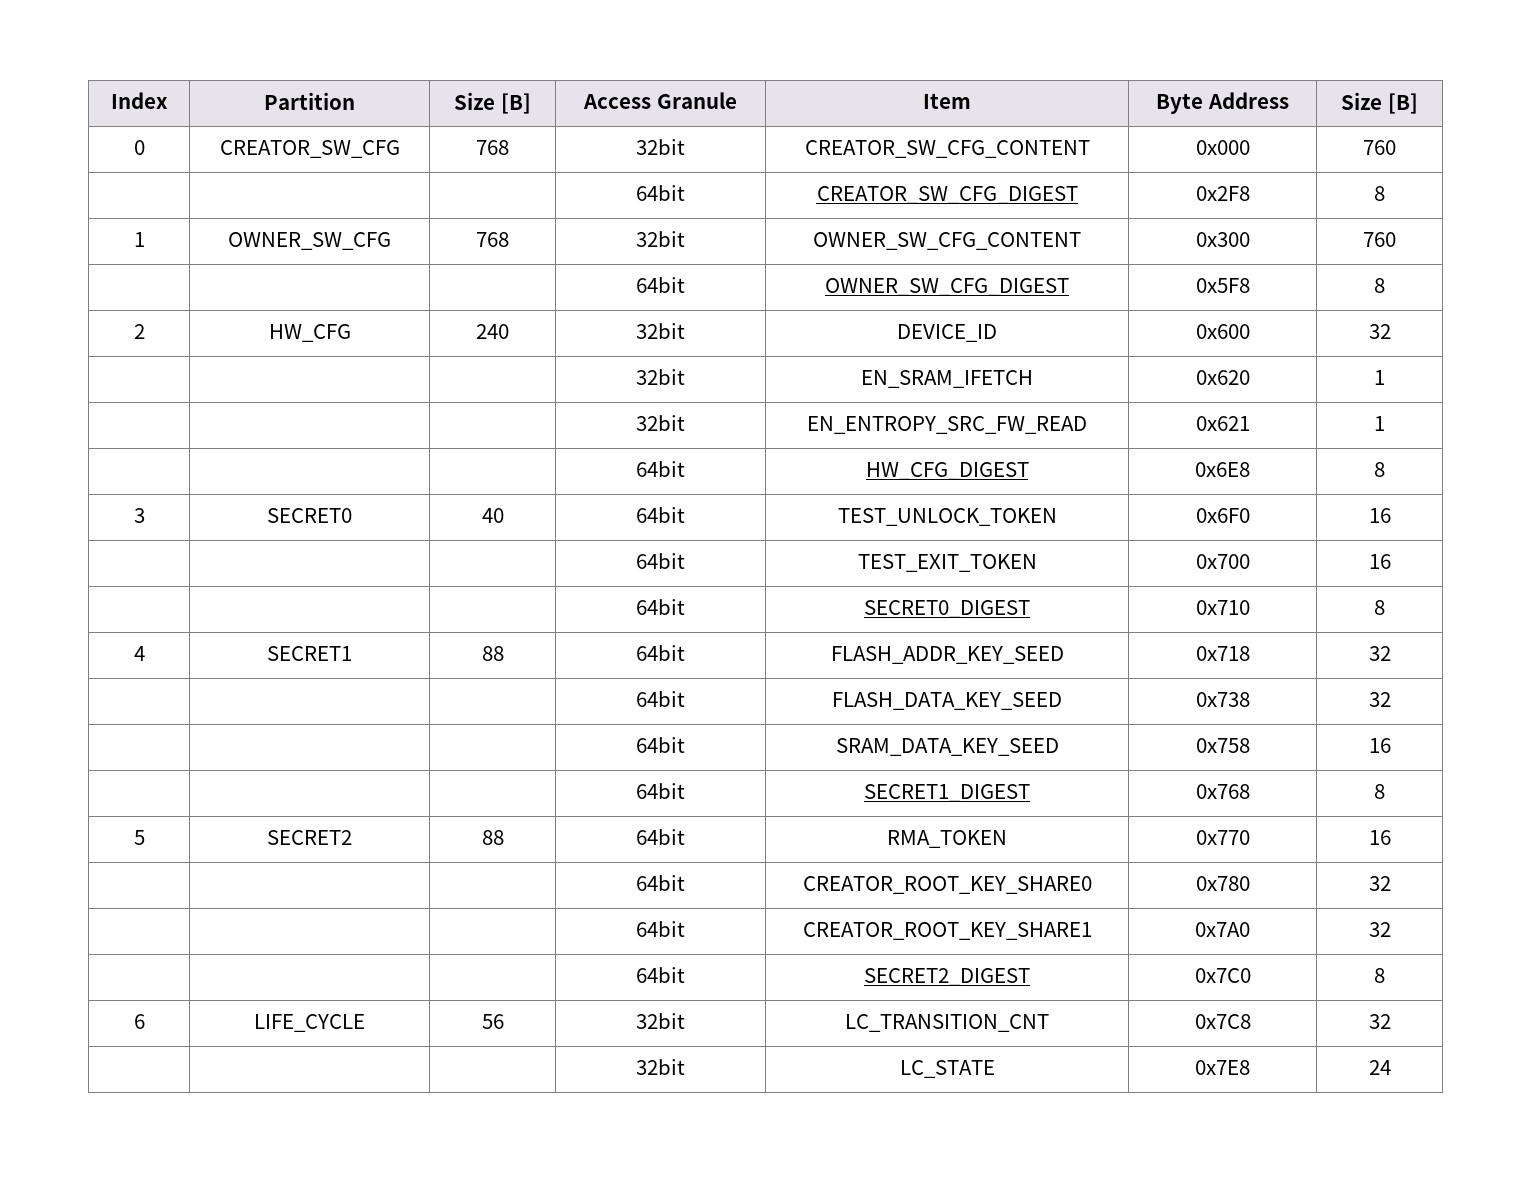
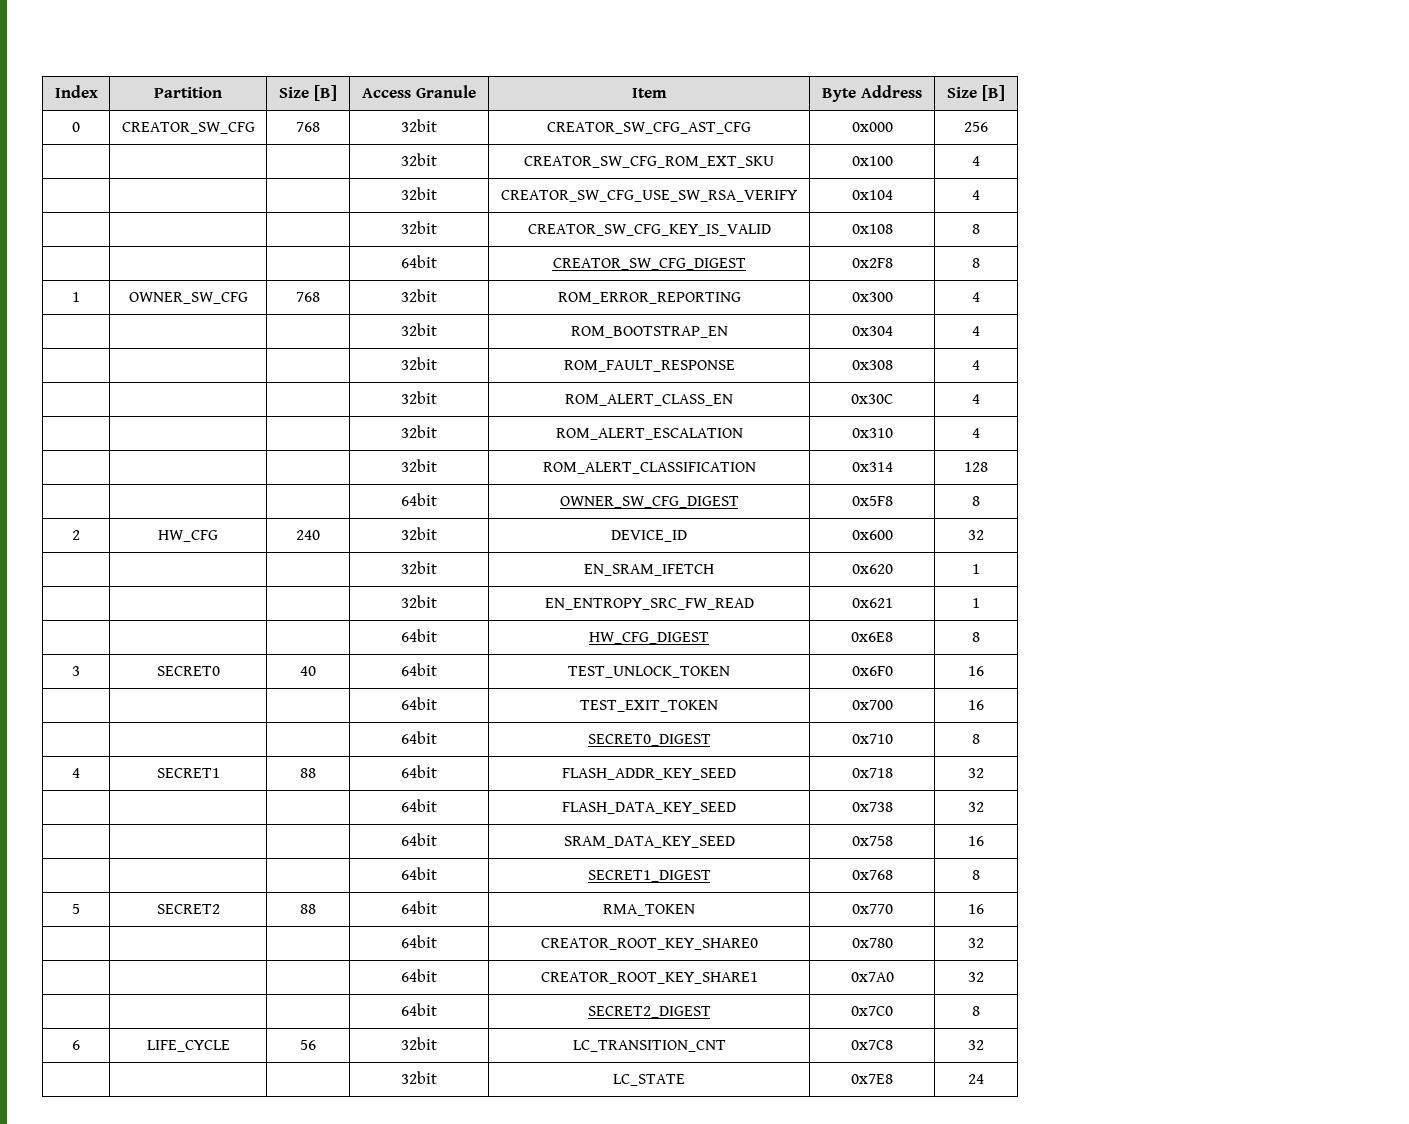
- 0 | CREATOR_SW_CFG | 768 | 32bit | CREATOR_SW_CFG_CONTENT | 0x000 | 760
+ 0 | CREATOR_SW_CFG | 768 | 32bit | CREATOR_SW_CFG_AST_CFG | 0x000 | 256
+ | | | 32bit | CREATOR_SW_CFG_ROM_EXT_SKU | 0x100 | 4
+ | | | 32bit | CREATOR_SW_CFG_USE_SW_RSA_VERIFY | 0x104 | 4
+ | | | 32bit | CREATOR_SW_CFG_KEY_IS_VALID | 0x108 | 8
- 1 | OWNER_SW_CFG | 768 | 32bit | OWNER_SW_CFG_CONTENT | 0x300 | 760
+ 1 | OWNER_SW_CFG | 768 | 32bit | ROM_ERROR_REPORTING | 0x300 | 4
+ | | | 32bit | ROM_BOOTSTRAP_EN | 0x304 | 4
+ | | | 32bit | ROM_FAULT_RESPONSE | 0x308 | 4
+ | | | 32bit | ROM_ALERT_CLASS_EN | 0x30C | 4
+ | | | 32bit | ROM_ALERT_ESCALATION | 0x310 | 4
+ | | | 32bit | ROM_ALERT_CLASSIFICATION | 0x314 | 128

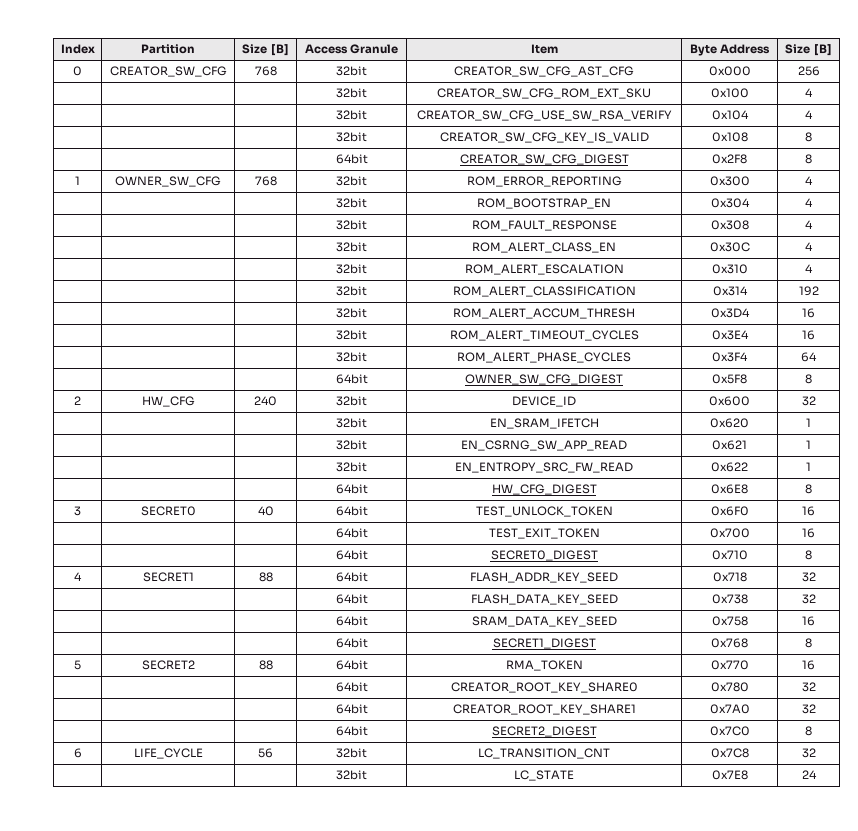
- | | | 32bit | ROM_ALERT_CLASSIFICATION | 0x314 | 128
+ | | | 32bit | ROM_ALERT_CLASSIFICATION | 0x314 | 192
+ | | | 32bit | ROM_ALERT_ACCUM_THRESH | 0x3D4 | 16
+ | | | 32bit | ROM_ALERT_TIMEOUT_CYCLES | 0x3E4 | 16
+ | | | 32bit | ROM_ALERT_PHASE_CYCLES | 0x3F4 | 64
+ | | | 32bit | EN_CSRNG_SW_APP_READ | 0x621 | 1
- | | | 32bit | EN_ENTROPY_SRC_FW_READ | 0x621 | 1
+ | | | 32bit | EN_ENTROPY_SRC_FW_READ | 0x622 | 1

